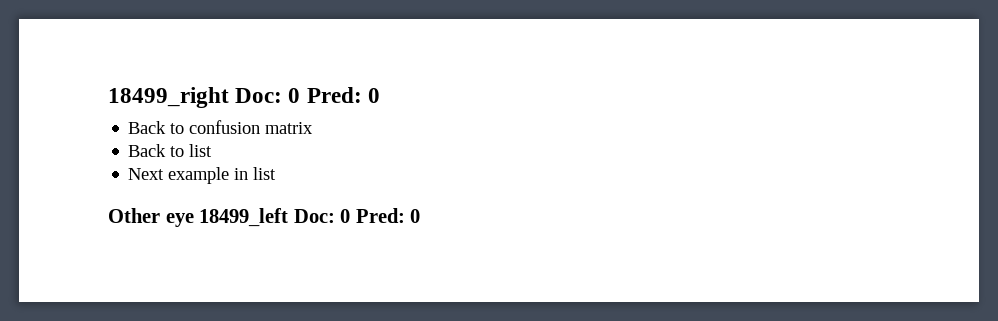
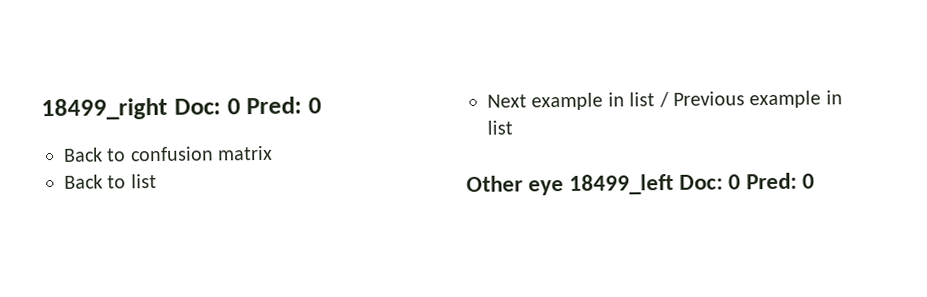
- Next example in list
+ Next example in list / Previous example in list

